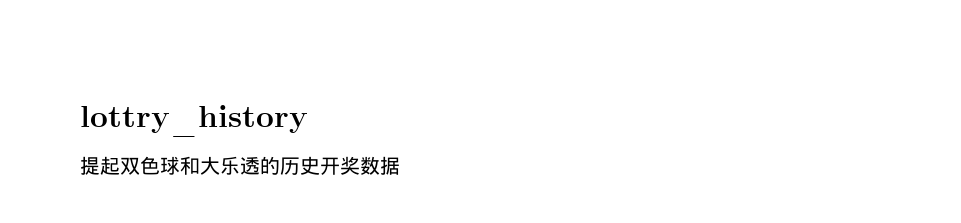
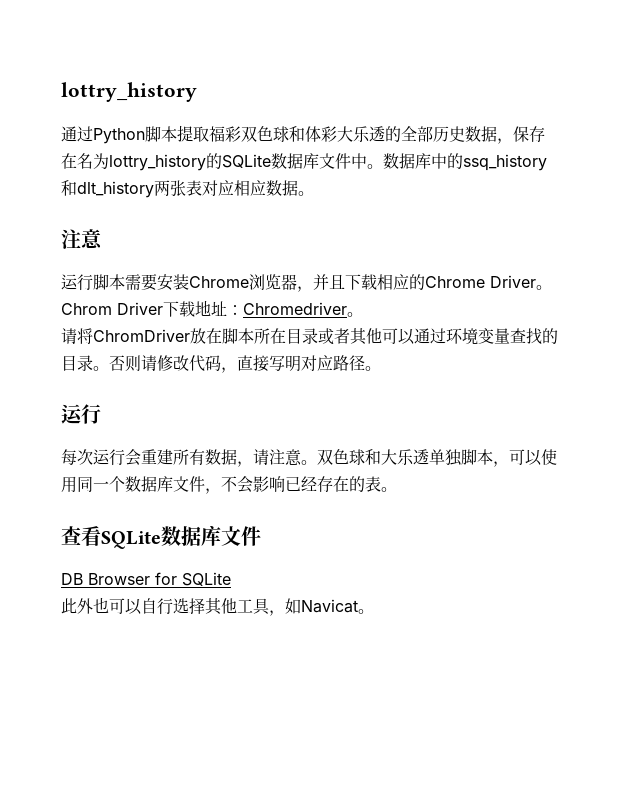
- 提起双色球和大乐透的历史开奖数据
+ 通过Python脚本提取福彩双色球和体彩大乐透的全部历史数据，保存在名为lottry_history的SQLite数据库文件中。数据库中的ssq_history和dlt_history两张表对应相应数据。
+ 注意
+ 运行脚本需要安装Chrome浏览器，并且下载相应的Chrome Driver。Chrom Driver下载地址：Chromedriver。
+ 请将ChromDriver放在脚本所在目录或者其他可以通过环境变量查找的目录。否则请修改代码，直接写明对应路径。
+ 运行
+ 每次运行会重建所有数据，请注意。双色球和大乐透单独脚本，可以使用同一个数据库文件，不会影响已经存在的表。
+ 查看SQLite数据库文件
+ DB Browser for SQLite
+ 此外也可以自行选择其他工具，如Navicat。

